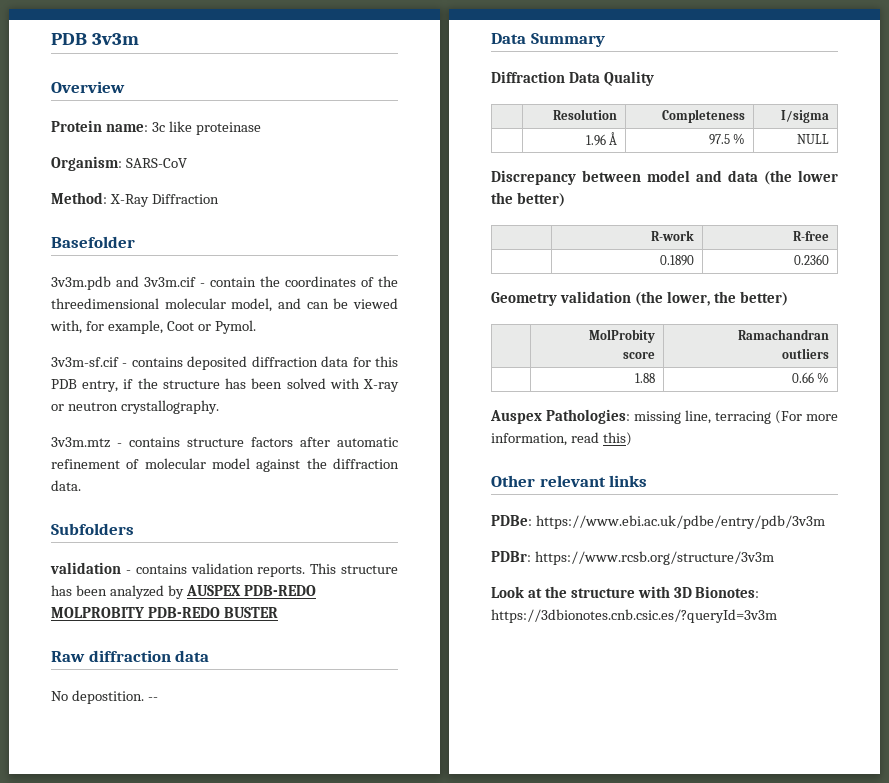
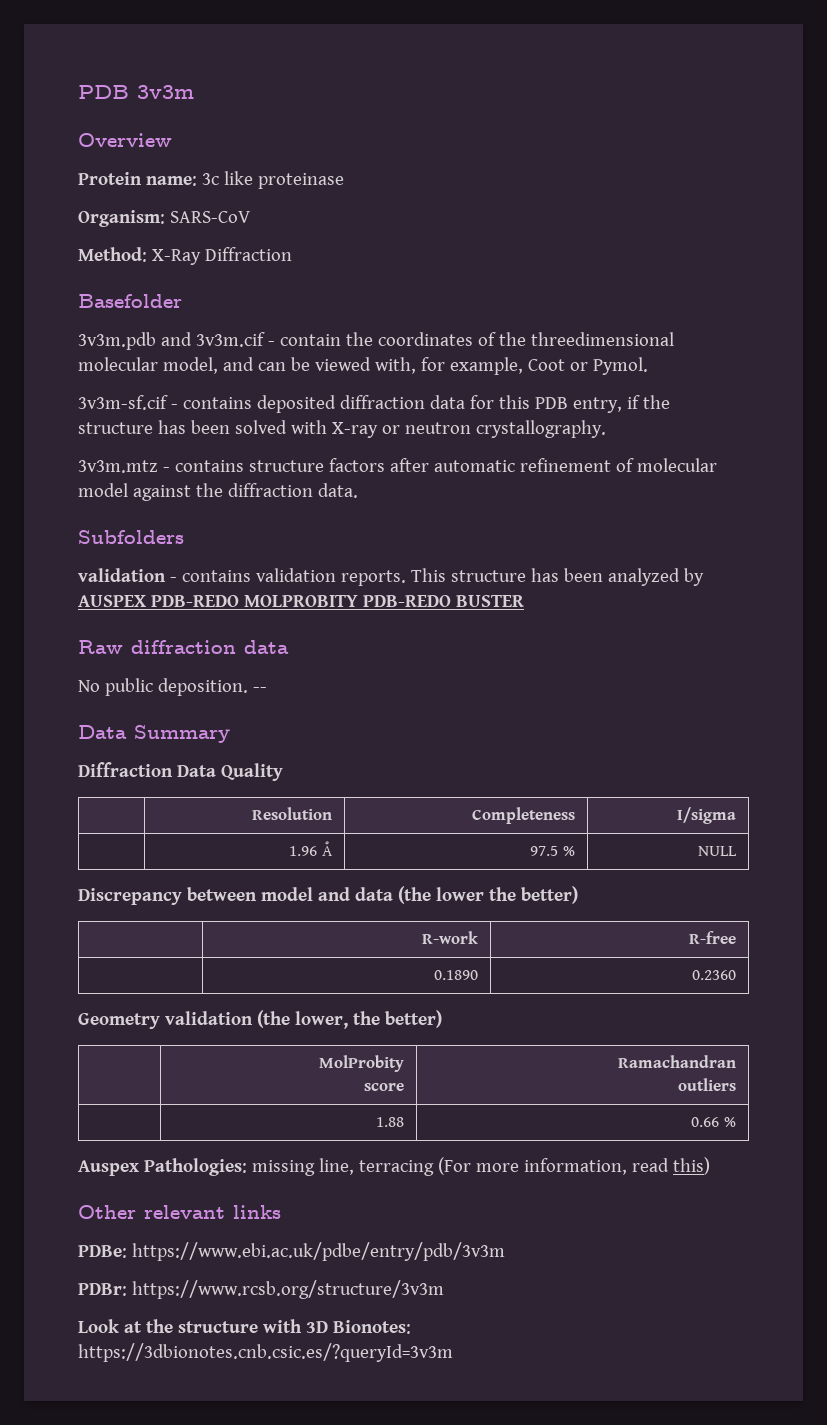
- No depostition.
+ No public deposition.

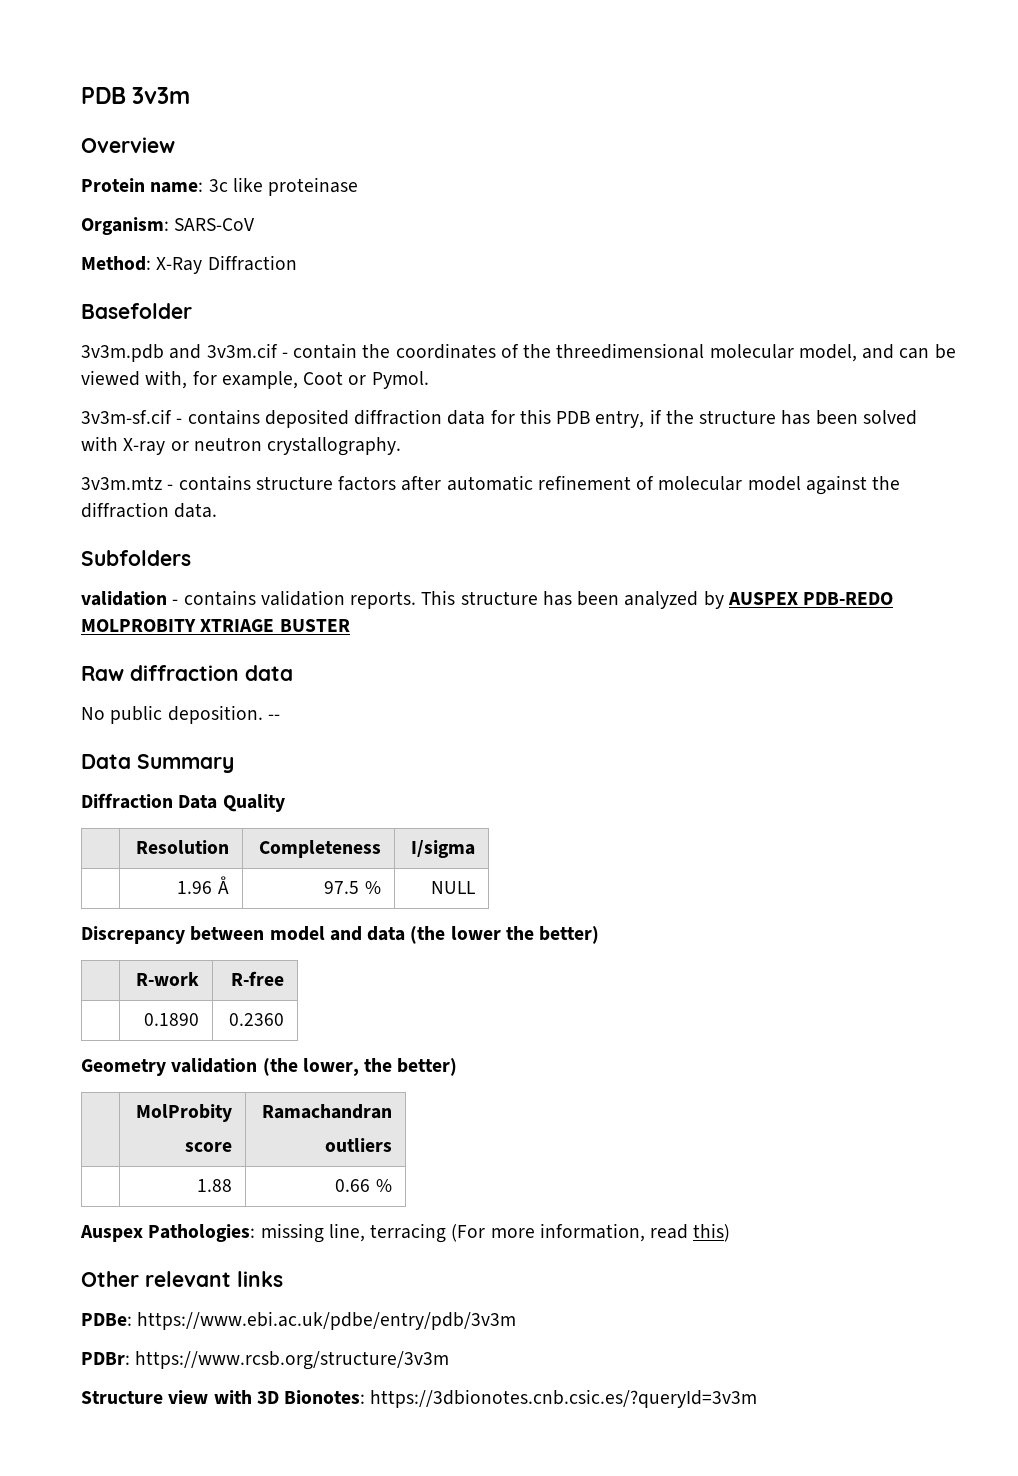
- This structure has been analyzed by AUSPEX PDB-REDO MOLPROBITY PDB-REDO BUSTER
+ This structure has been analyzed by AUSPEX PDB-REDO MOLPROBITY XTRIAGE BUSTER
- Look at the structure with 3D Bionotes: https://3dbionotes.cnb.csic.es/?queryId=3v3m
+ Structure view with 3D Bionotes: https://3dbionotes.cnb.csic.es/?queryId=3v3m

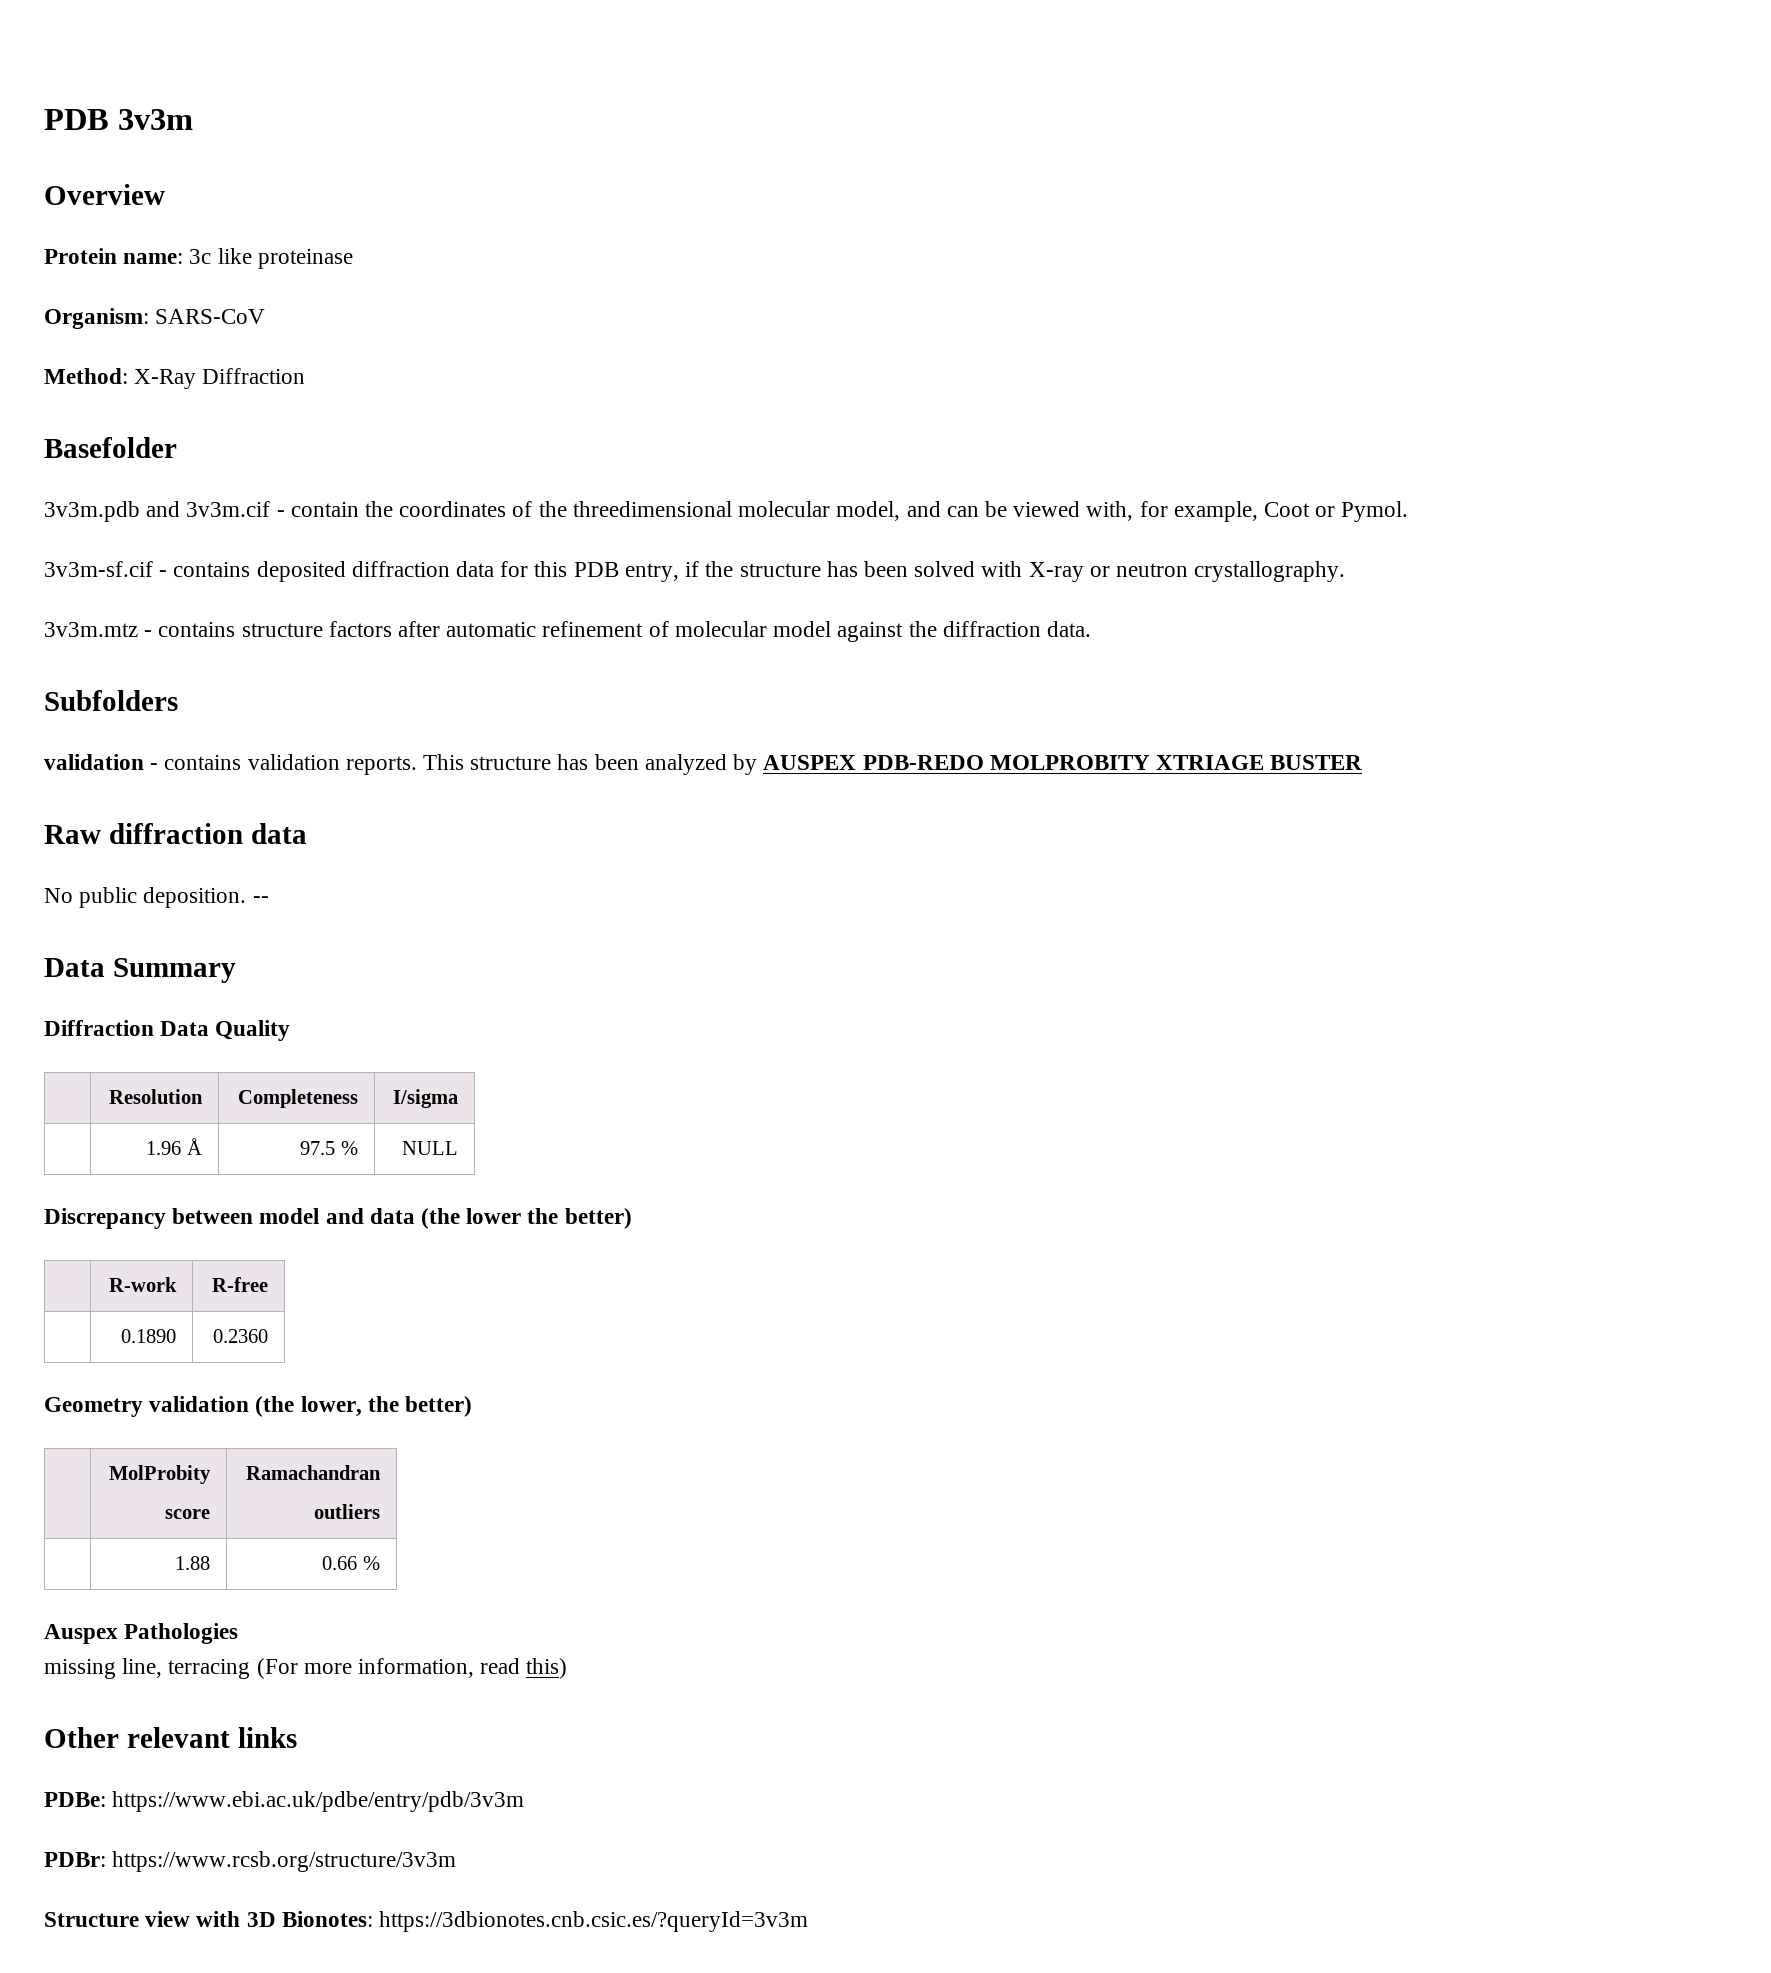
- Auspex Pathologies: missing line, terracing (For more information, read this)
+ Auspex Pathologies
+ missing line, terracing (For more information, read this)

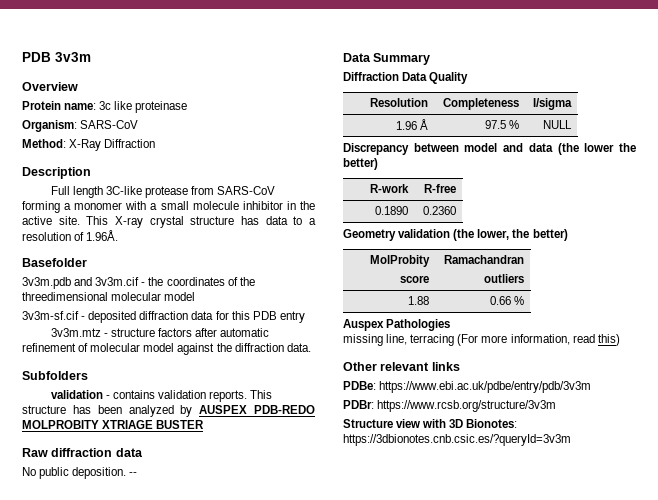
+ Description
+ Full length 3C-like protease from SARS-CoV forming a monomer with a small molecule inhibitor in the active site. This X-ray crystal structure has data to a resolution of 1.96Å.
- 3v3m.pdb and 3v3m.cif - contain the coordinates of the threedimensional molecular model, and can be viewed with, for example, Coot or Pymol.
+ 3v3m.pdb and 3v3m.cif - the coordinates of the threedimensional molecular model
- 3v3m-sf.cif - contains deposited diffraction data for this PDB entry, if the structure has been solved with X-ray or neutron crystallography.
+ 3v3m-sf.cif - deposited diffraction data for this PDB entry
- 3v3m.mtz - contains structure factors after automatic refinement of molecular model against the diffraction data.
+ 3v3m.mtz - structure factors after automatic refinement of molecular model against the diffraction data.

